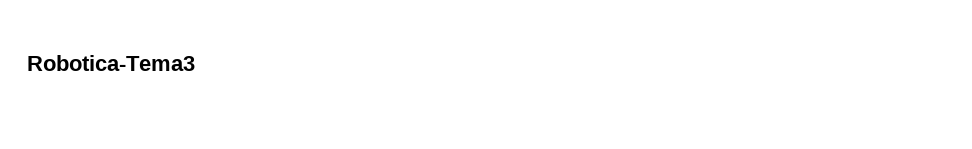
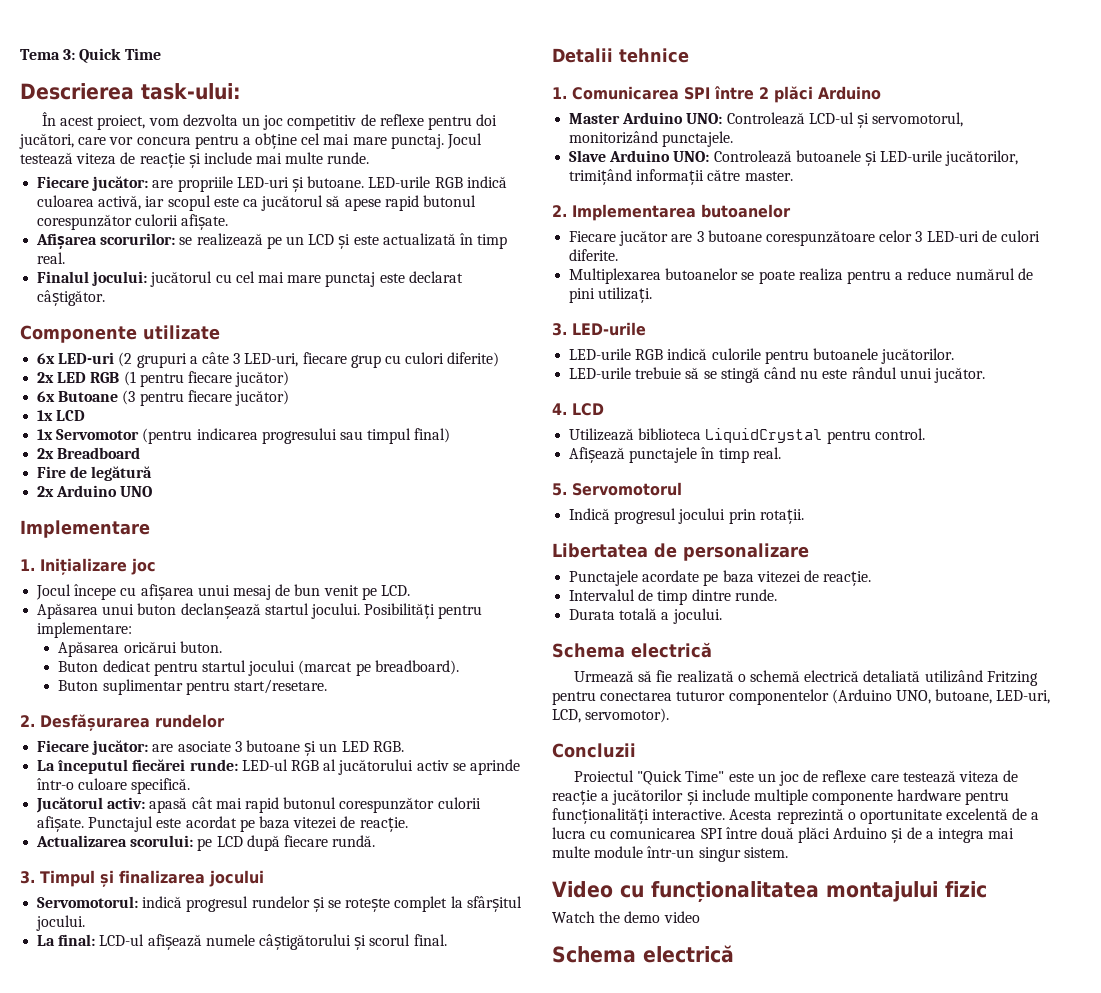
- Robotica-Tema3
+ Tema 3: Quick Time
+ Descrierea task-ului:
+ În acest proiect, vom dezvolta un joc competitiv de reflexe pentru doi jucători, care vor concura pentru a obține cel mai mare punctaj. Jocul testează viteza de reacție și include mai multe runde.
+ Fiecare jucător: are propriile LED-uri și butoane. LED-urile RGB indică culoarea activă, iar scopul este ca jucătorul să apese rapid butonul corespunzător culorii afișate.
+ Afișarea scorurilor: se realizează pe un LCD și este actualizată în timp real.
+ Finalul jocului: jucătorul cu cel mai mare punctaj este declarat câștigător.
+ Componente utilizate
+ 6x LED-uri (2 grupuri a câte 3 LED-uri, fiecare grup cu culori diferite)
+ 2x LED RGB (1 pentru fiecare jucător)
+ 6x Butoane (3 pentru fiecare jucător)
+ 1x LCD
+ 1x Servomotor (pentru indicarea progresului sau timpul final)
+ 2x Breadboard
+ Fire de legătură
+ 2x Arduino UNO
+ Implementare
+ 1. Inițializare joc
+ Jocul începe cu afișarea unui mesaj de bun venit pe LCD.
+ Apăsarea unui buton declanșează startul jocului. Posibilități pentru implementare:
+ Apăsarea oricărui buton.
+ Buton dedicat pentru startul jocului (marcat pe breadboard).
+ Buton suplimentar pentru start/resetare.
+ 2. Desfășurarea rundelor
+ Fiecare jucător: are asociate 3 butoane și un LED RGB.
+ La începutul fiecărei runde: LED-ul RGB al jucătorului activ se aprinde într-o culoare specifică.
+ Jucătorul activ: apasă cât mai rapid butonul corespunzător culorii afișate. Punctajul este acordat pe baza vitezei de reacție.
+ Actualizarea scorului: pe LCD după fiecare rundă.
+ 3. Timpul și finalizarea jocului
+ Servomotorul: indică progresul rundelor și se rotește complet la sfârșitul jocului.
+ La final: LCD-ul afișează numele câștigătorului și scorul final.
+ Detalii tehnice
+ 1. Comunicarea SPI între 2 plăci Arduino
+ Master Arduino UNO: Controlează LCD-ul și servomotorul, monitorizând punctajele.
+ Slave Arduino UNO: Controlează butoanele și LED-urile jucătorilor, trimițând informații către master.
+ 2. Implementarea butoanelor
+ Fiecare jucător are 3 butoane corespunzătoare celor 3 LED-uri de culori diferite.
+ Multiplexarea butoanelor se poate realiza pentru a reduce numărul de pini utilizați.
+ 3. LED-urile
+ LED-urile RGB indică culorile pentru butoanele jucătorilor.
+ LED-urile trebuie să se stingă când nu este rândul unui jucător.
+ 4. LCD
+ Utilizează biblioteca LiquidCrystal pentru control.
+ Afișează punctajele în timp real.
+ 5. Servomotorul
+ Indică progresul jocului prin rotații.
+ Libertatea de personalizare
+ Punctajele acordate pe baza vitezei de reacție.
+ Intervalul de timp dintre runde.
+ Durata totală a jocului.
+ Schema electrică
+ Urmează să fie realizată o schemă electrică detaliată utilizând Fritzing pentru conectarea tuturor componentelor (Arduino UNO, butoane, LED-uri, LCD, servomotor).
+ Concluzii
+ Proiectul "Quick Time" este un joc de reflexe care testează viteza de reacție a jucătorilor și include multiple componente hardware pentru funcționalități interactive. Acesta reprezintă o oportunitate excelentă de a lucra cu comunicarea SPI între două plăci Arduino și de a integra mai multe module într-un singur sistem.
+ Video cu funcționalitatea montajului fizic
+ Watch the demo video
+ Schema electrică

